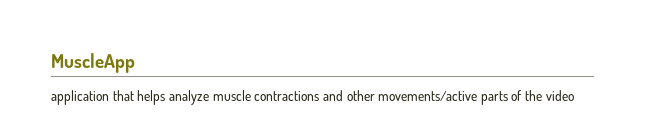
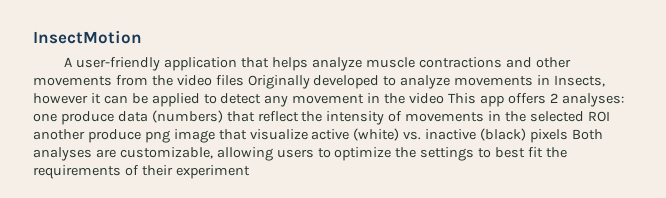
- MuscleApp
- application that helps analyze muscle contractions and other movements/active parts of the video
+ InsectMotion
+ A user-friendly application that helps analyze muscle contractions and other movements from the video files Originally developed to analyze movements in Insects, however it can be applied to detect any movement in the video This app offers 2 analyses: one produce data (numbers) that reflect the intensity of movements in the selected ROI another produce png image that visualize active (white) vs. inactive (black) pixels Both analyses are customizable, allowing users to optimize the settings to best fit the requirements of their experiment

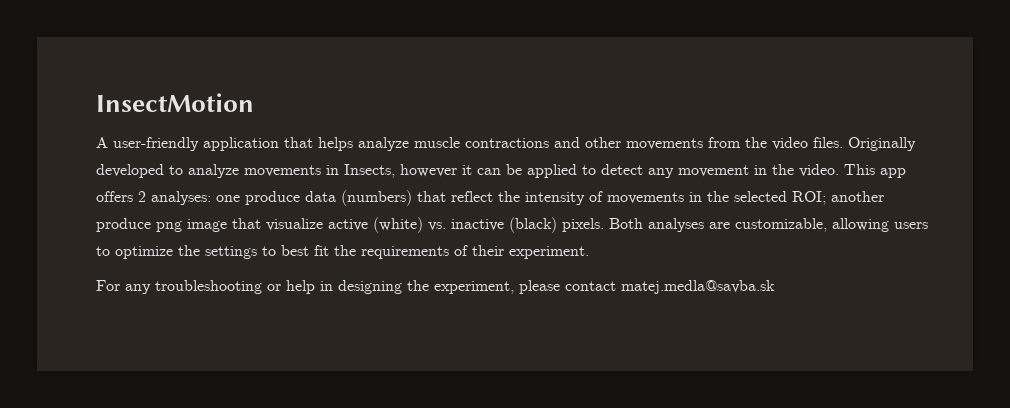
- A user-friendly application that helps analyze muscle contractions and other movements from the video files Originally developed to analyze movements in Insects, however it can be applied to detect any movement in the video This app offers 2 analyses:
+ A user-friendly application that helps analyze muscle contractions and other movements from the video files. Originally developed to analyze movements in Insects, however it can be applied to detect any movement in the video. This app offers 2 analyses:
- one produce data (numbers) that reflect the intensity of movements in the selected ROI another produce png image that visualize active (white) vs. inactive (black) pixels Both analyses are customizable, allowing users to optimize the settings to best fit the requirements of their experiment
+ one produce data (numbers) that reflect the intensity of movements in the selected ROI; another produce png image that visualize active (white) vs. inactive (black) pixels. Both analyses are customizable, allowing users to optimize the settings to best fit the requirements of their experiment.
+ For any troubleshooting or help in designing the experiment, please contact matej.medla@savba.sk

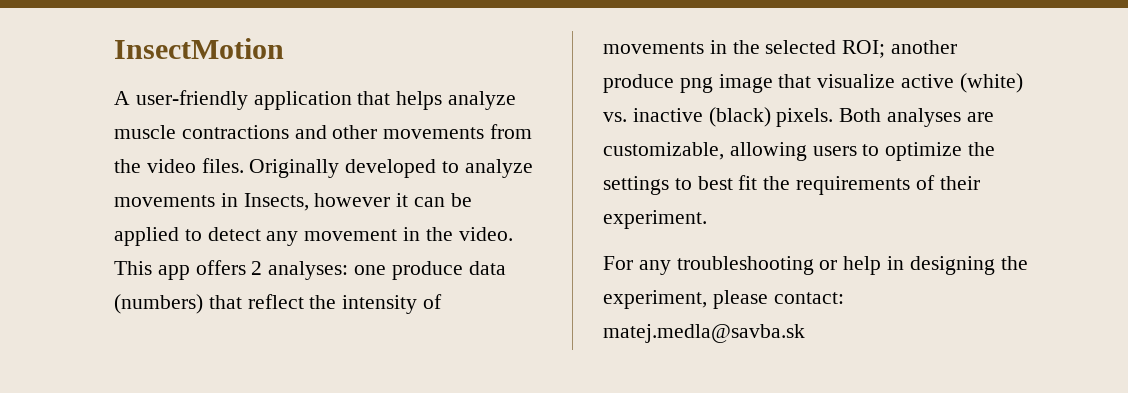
- For any troubleshooting or help in designing the experiment, please contact matej.medla@savba.sk
+ For any troubleshooting or help in designing the experiment, please contact: matej.medla@savba.sk

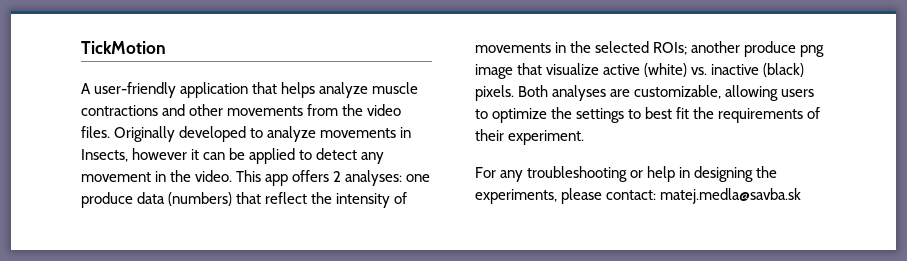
- InsectMotion
+ TickMotion
- This app offers 2 analyses: one produce data (numbers) that reflect the intensity of movements in the selected ROI; another produce png image that visualize active (white) vs. inactive (black) pixels.
+ This app offers 2 analyses: one produce data (numbers) that reflect the intensity of movements in the selected ROIs; another produce png image that visualize active (white) vs. inactive (black) pixels.
- For any troubleshooting or help in designing the experiment, please contact: matej.medla@savba.sk
+ For any troubleshooting or help in designing the experiments, please contact: matej.medla@savba.sk

